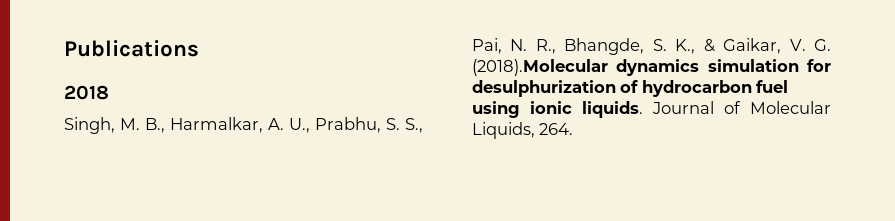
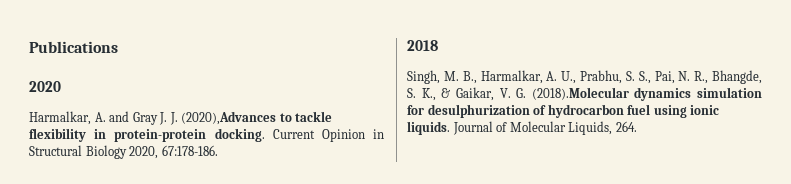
+ 2020
+ Harmalkar, A. and Gray J. J. (2020),Advances to tackle flexibility in protein-protein docking. Current Opinion in Structural Biology 2020, 67:178-186.

